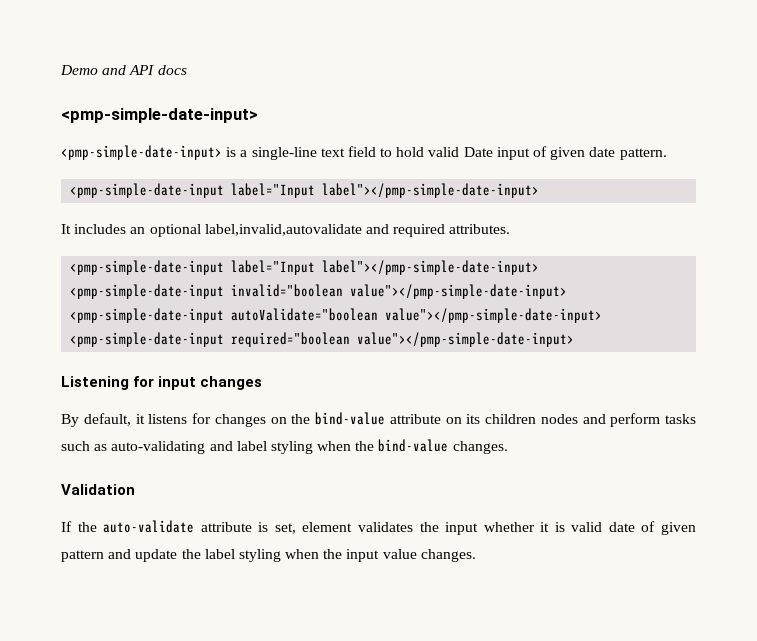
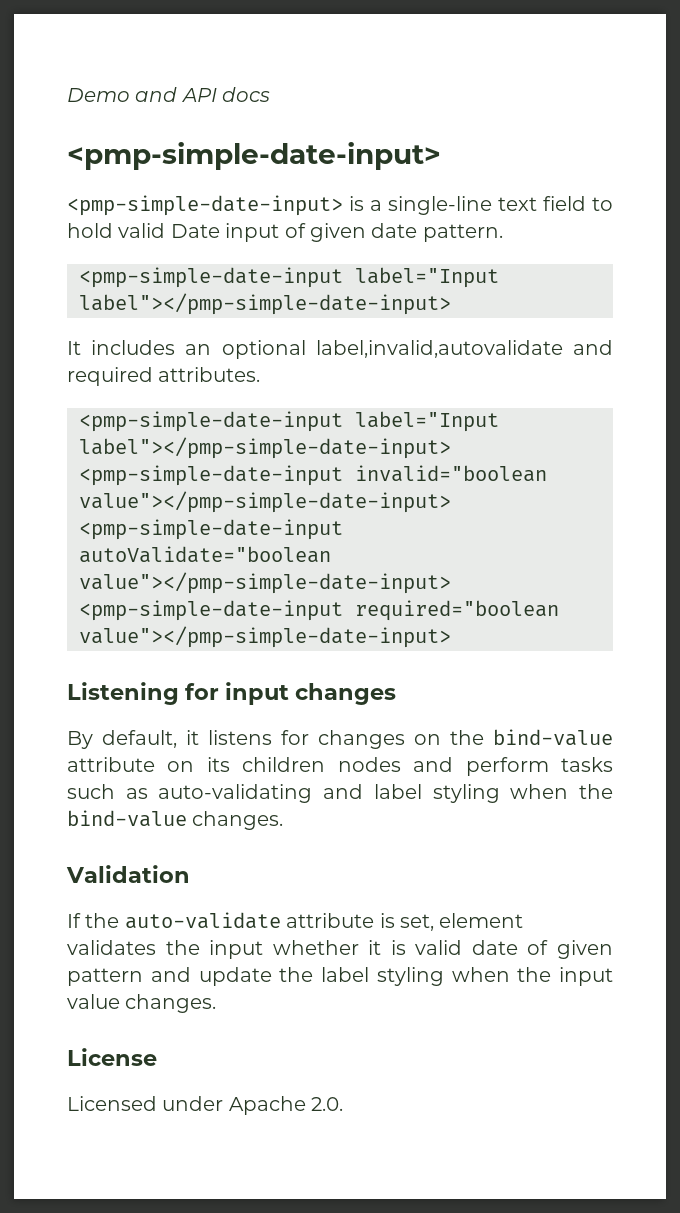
+ License
+ Licensed under Apache 2.0.

